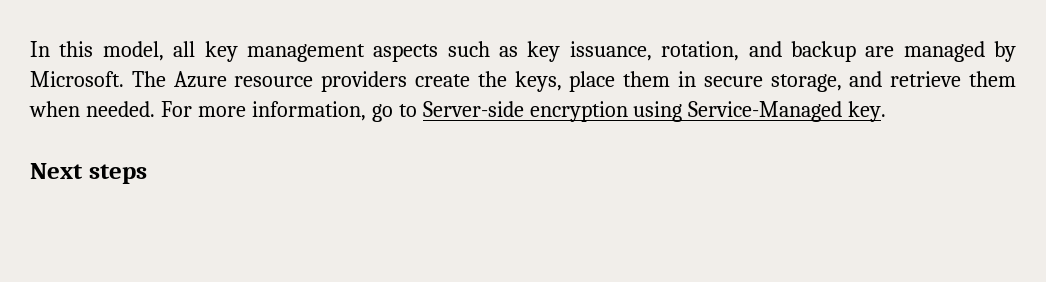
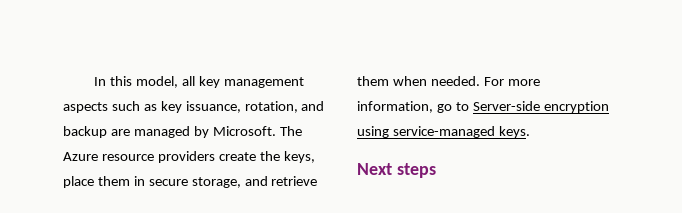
- For more information, go to Server-side encryption using Service-Managed key.
+ For more information, go to Server-side encryption using service-managed keys.

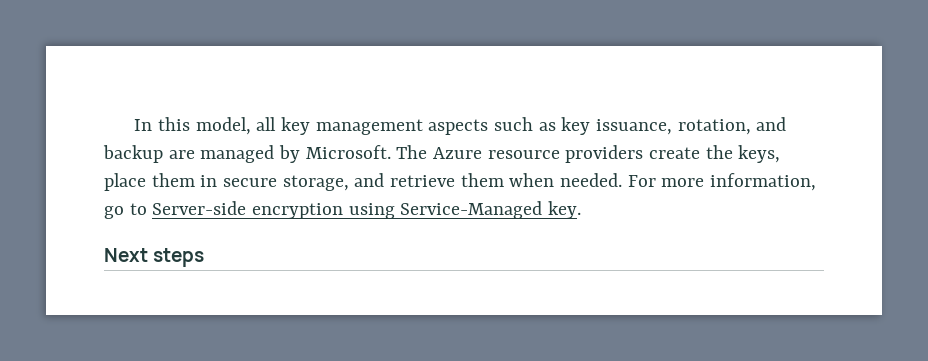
- For more information, go to Server-side encryption using service-managed keys.
+ For more information, go to Server-side encryption using Service-Managed key.

